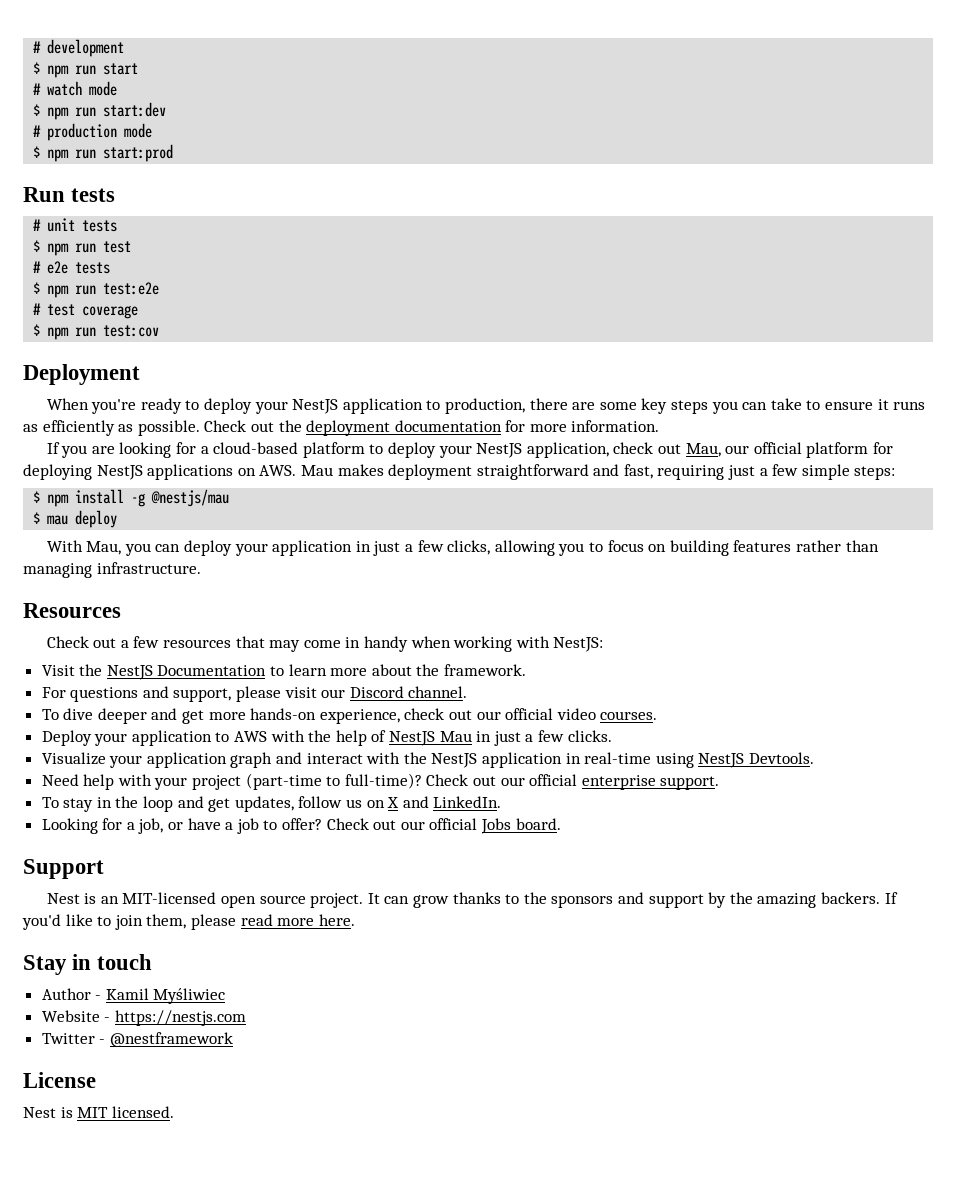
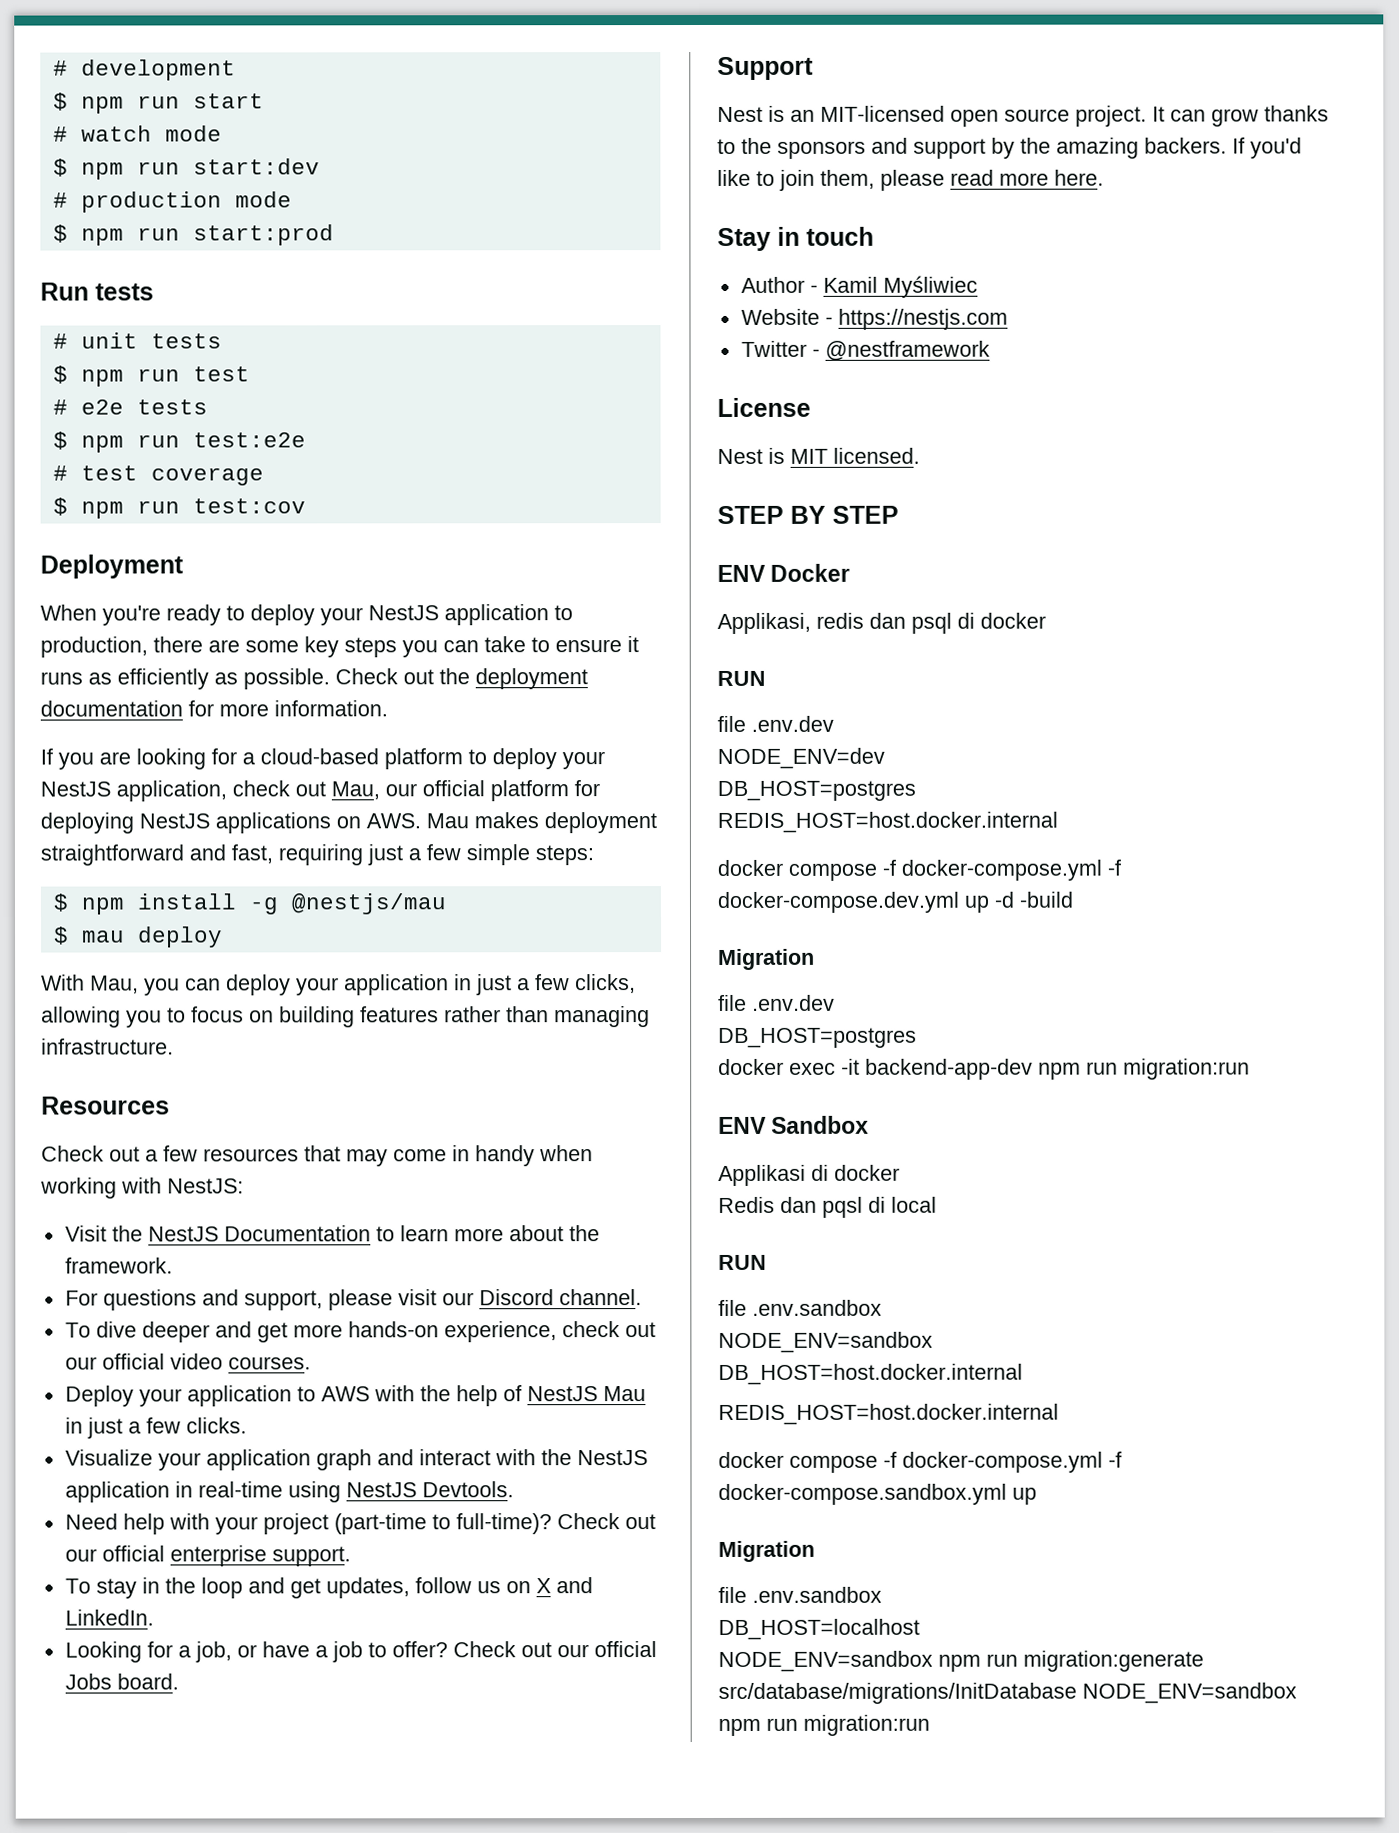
+ STEP BY STEP
+ ENV Docker
+ Applikasi, redis dan psql di docker
+ RUN
+ file .env.dev
+ NODE_ENV=dev
+ DB_HOST=postgres
+ REDIS_HOST=host.docker.internal
+ docker compose -f docker-compose.yml -f docker-compose.dev.yml up -d -build
+ Migration
+ file .env.dev
+ DB_HOST=postgres
+ docker exec -it backend-app-dev npm run migration:run
+ ENV Sandbox
+ Applikasi di docker
+ Redis dan pqsl di local
+ RUN
+ file .env.sandbox
+ NODE_ENV=sandbox
+ DB_HOST=host.docker.internal
+ REDIS_HOST=host.docker.internal
+ docker compose -f docker-compose.yml -f docker-compose.sandbox.yml up
+ Migration
+ file .env.sandbox
+ DB_HOST=localhost
+ NODE_ENV=sandbox npm run migration:generate src/database/migrations/InitDatabase NODE_ENV=sandbox npm run migration:run

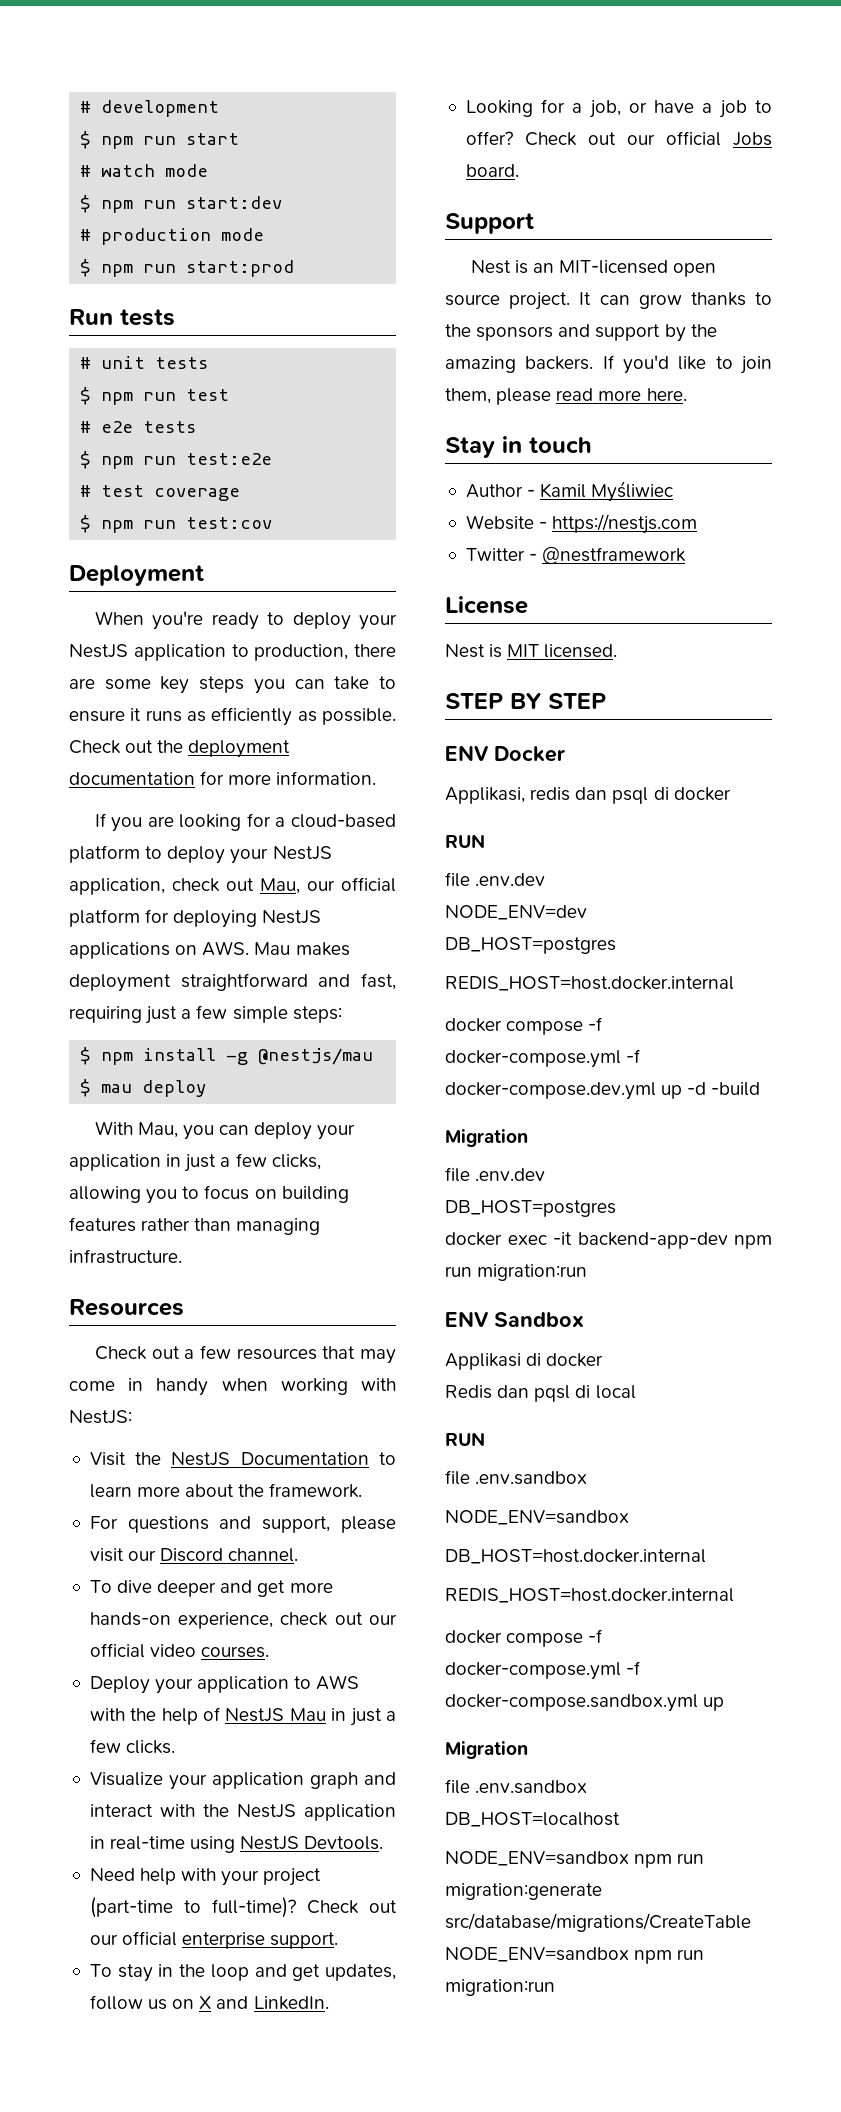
- NODE_ENV=sandbox npm run migration:generate src/database/migrations/InitDatabase NODE_ENV=sandbox npm run migration:run
+ NODE_ENV=sandbox npm run migration:generate src/database/migrations/CreateTable NODE_ENV=sandbox npm run migration:run

